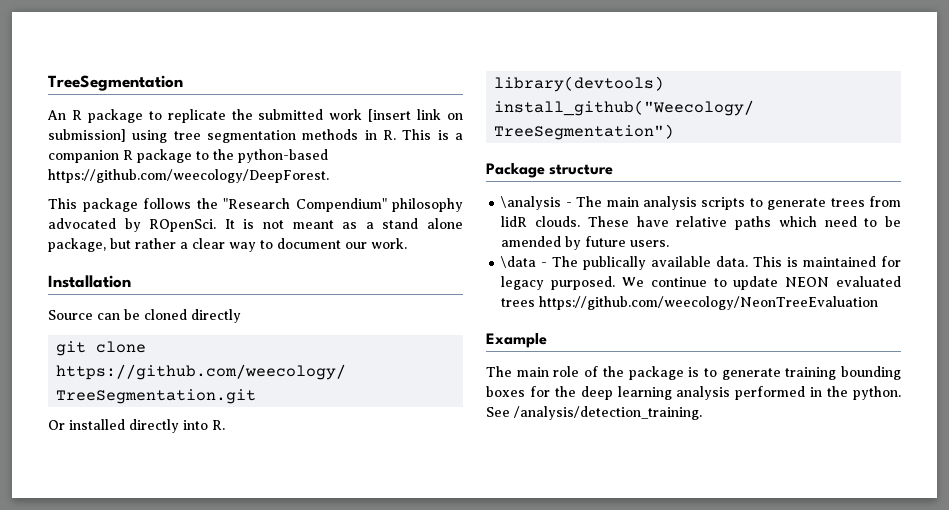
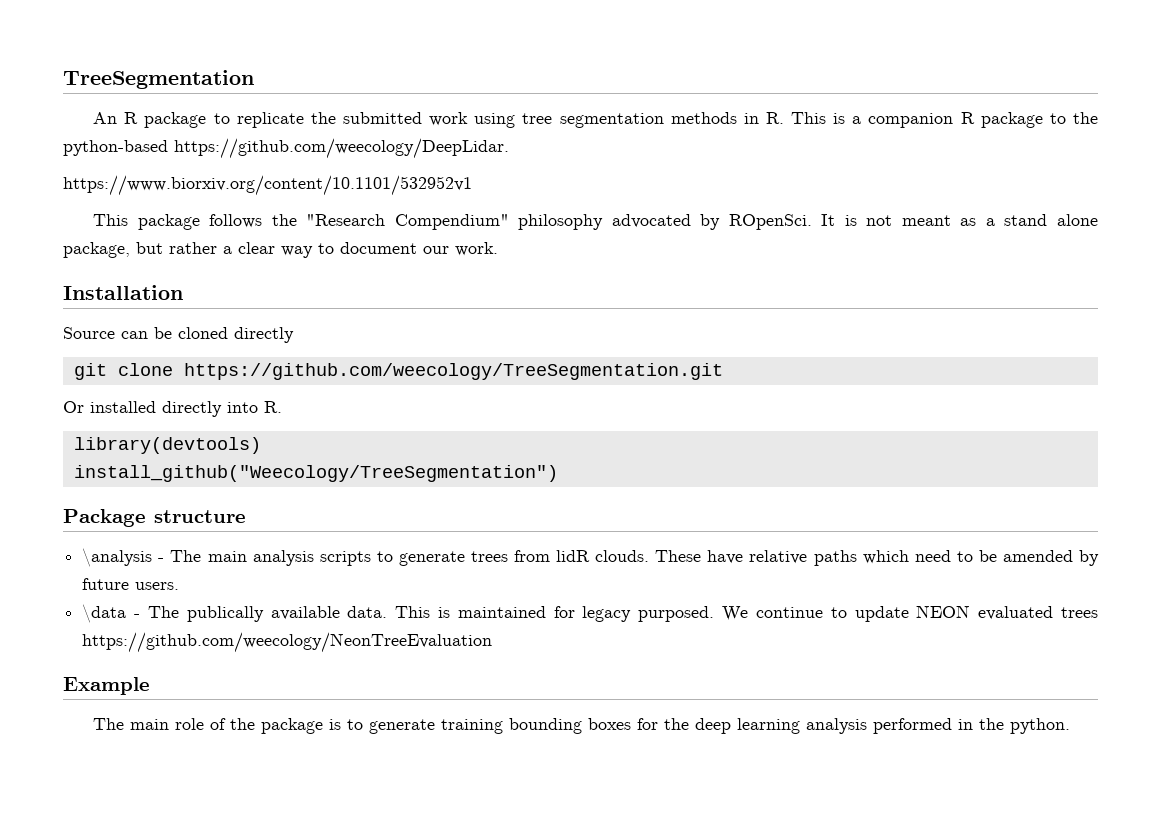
- An R package to replicate the submitted work [insert link on submission] using tree segmentation methods in R. This is a companion R package to the python-based https://github.com/weecology/DeepForest.
+ An R package to replicate the submitted work using tree segmentation methods in R. This is a companion R package to the python-based https://github.com/weecology/DeepLidar.
+ https://www.biorxiv.org/content/10.1101/532952v1
- See /analysis/detection_training.

